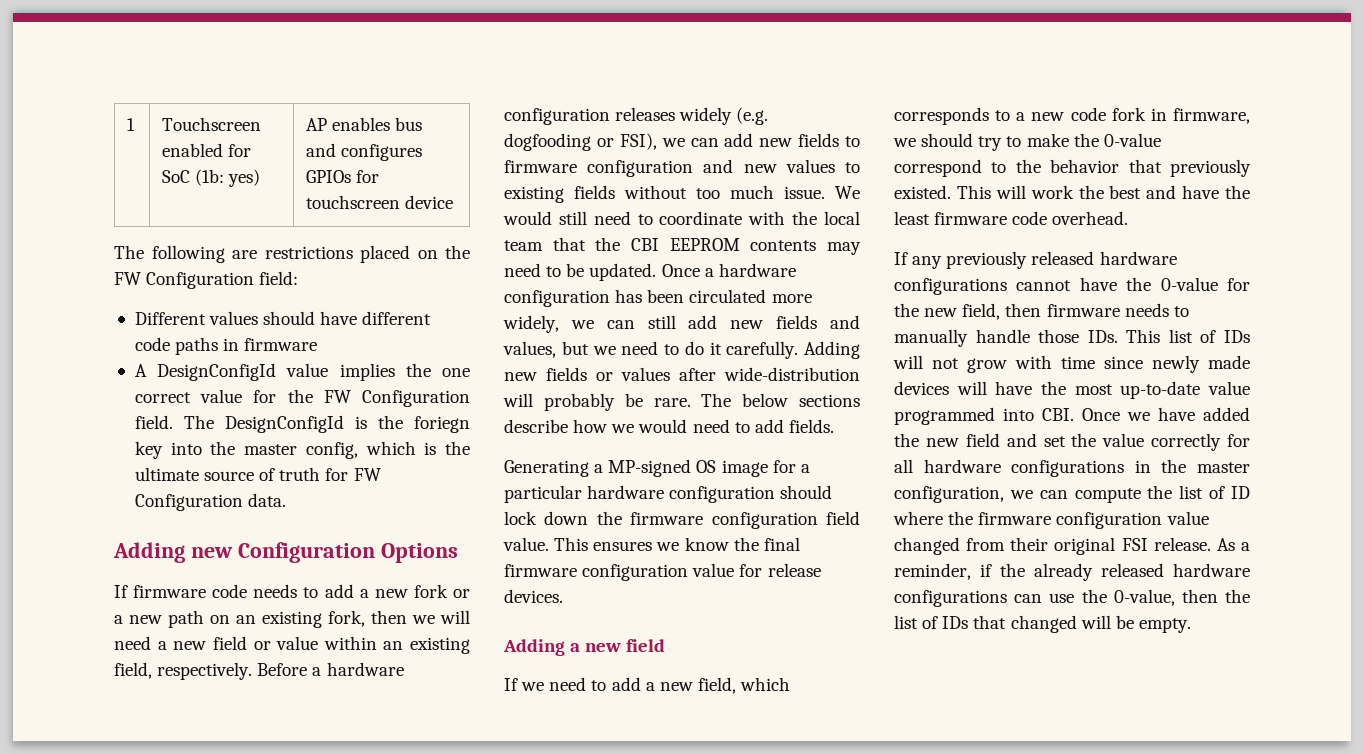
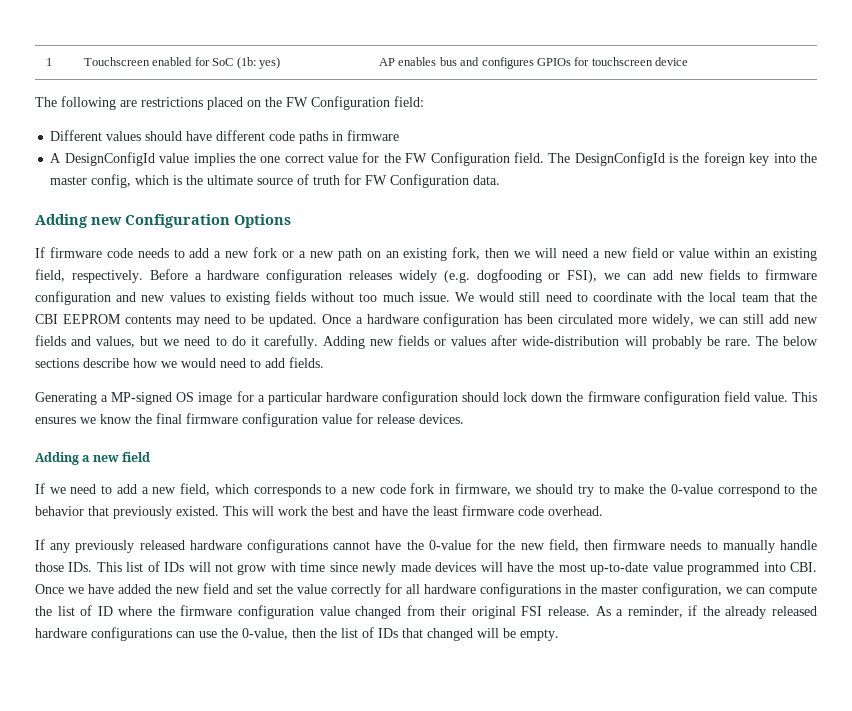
- The DesignConfigId is the foriegn key into the master config, which is the ultimate source of truth for FW Configuration data.
+ The DesignConfigId is the foreign key into the master config, which is the ultimate source of truth for FW Configuration data.

